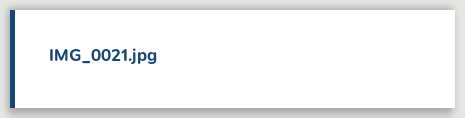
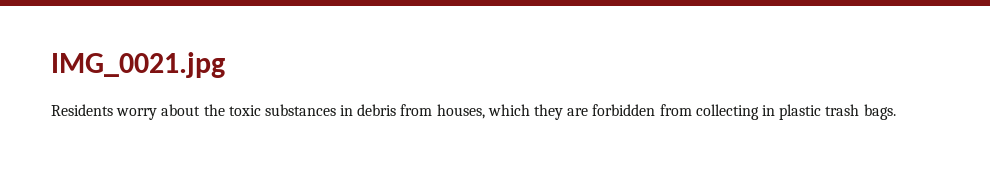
+ Residents worry about the toxic substances in debris from houses, which they are forbidden from collecting in plastic trash bags.

